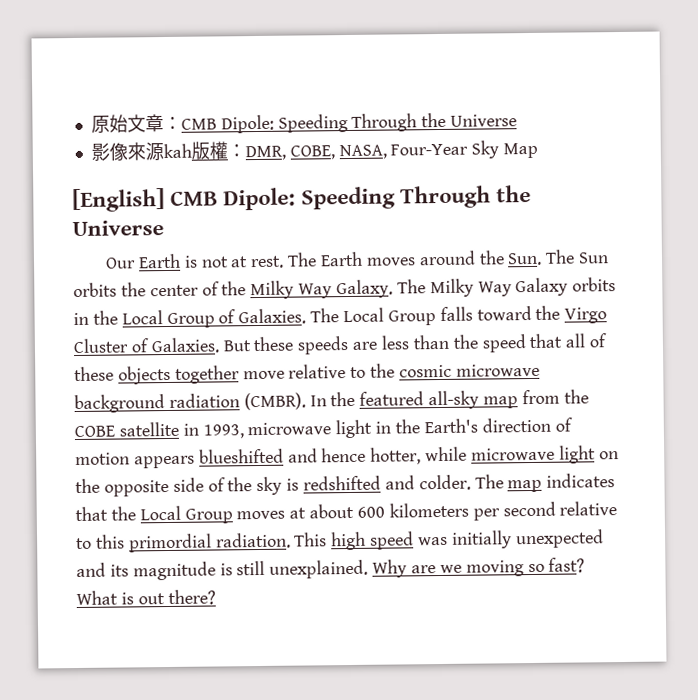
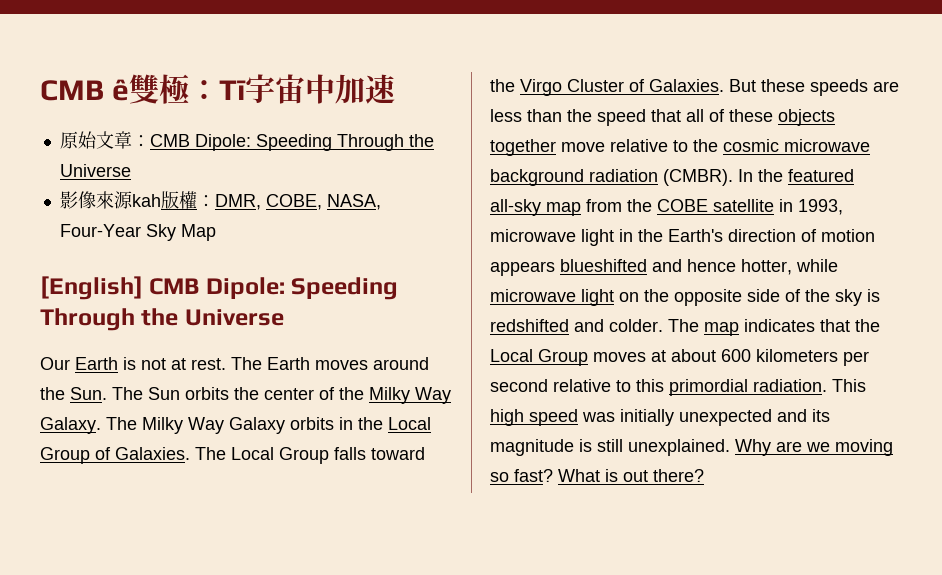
+ CMB ê雙極：Tī宇宙中加速

